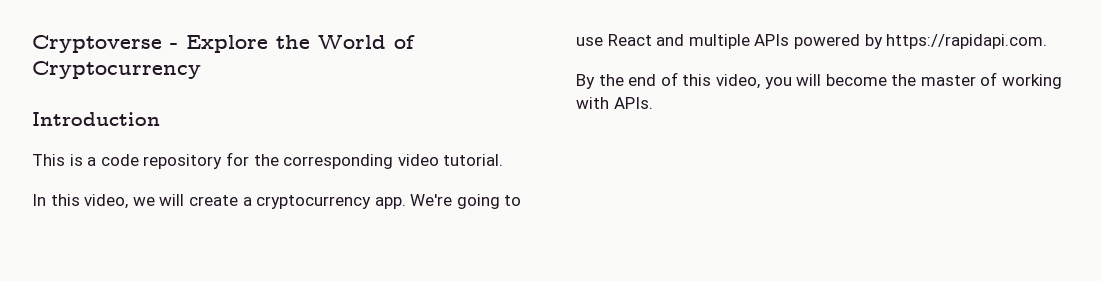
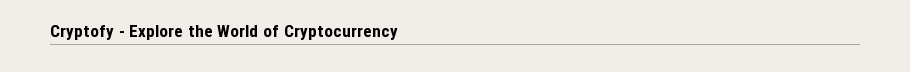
- Cryptoverse - Explore the World of Cryptocurrency
+ Cryptofy - Explore the World of Cryptocurrency
- Introduction
- This is a code repository for the corresponding video tutorial.
- In this video, we will create a cryptocurrency app. We're going to use React and multiple APIs powered by https://rapidapi.com.
- By the end of this video, you will become the master of working with APIs.

